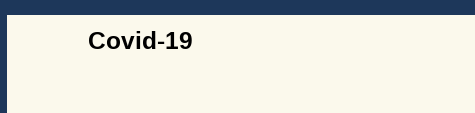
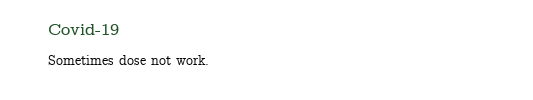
+ Sometimes dose not work.

